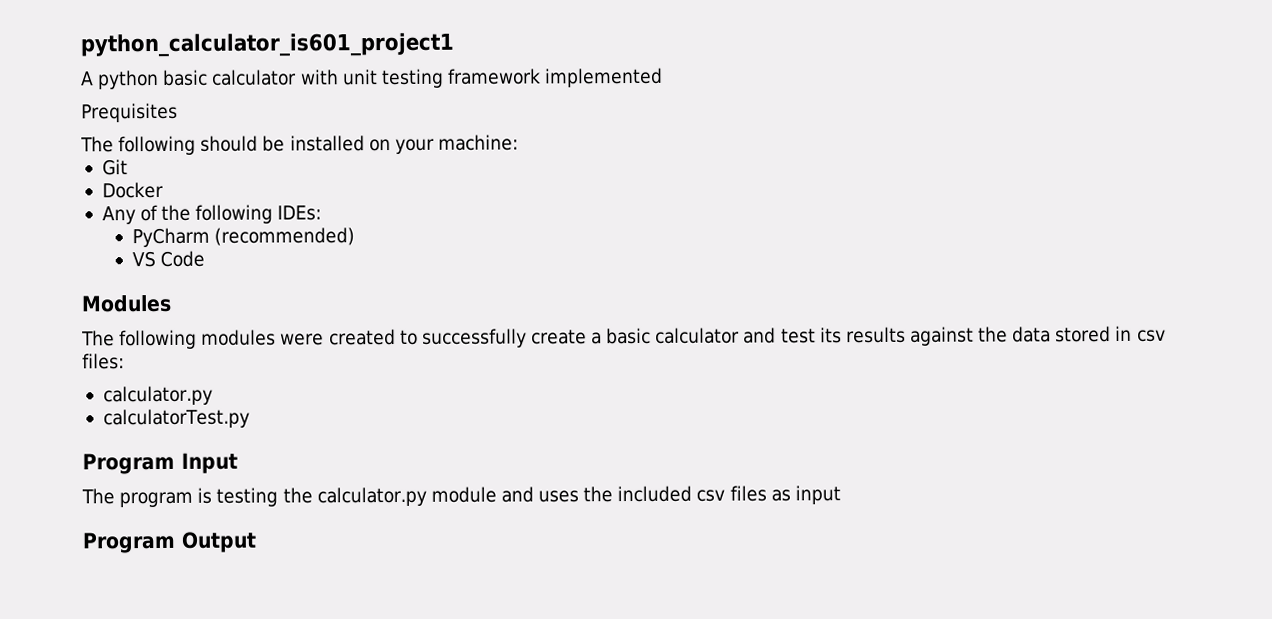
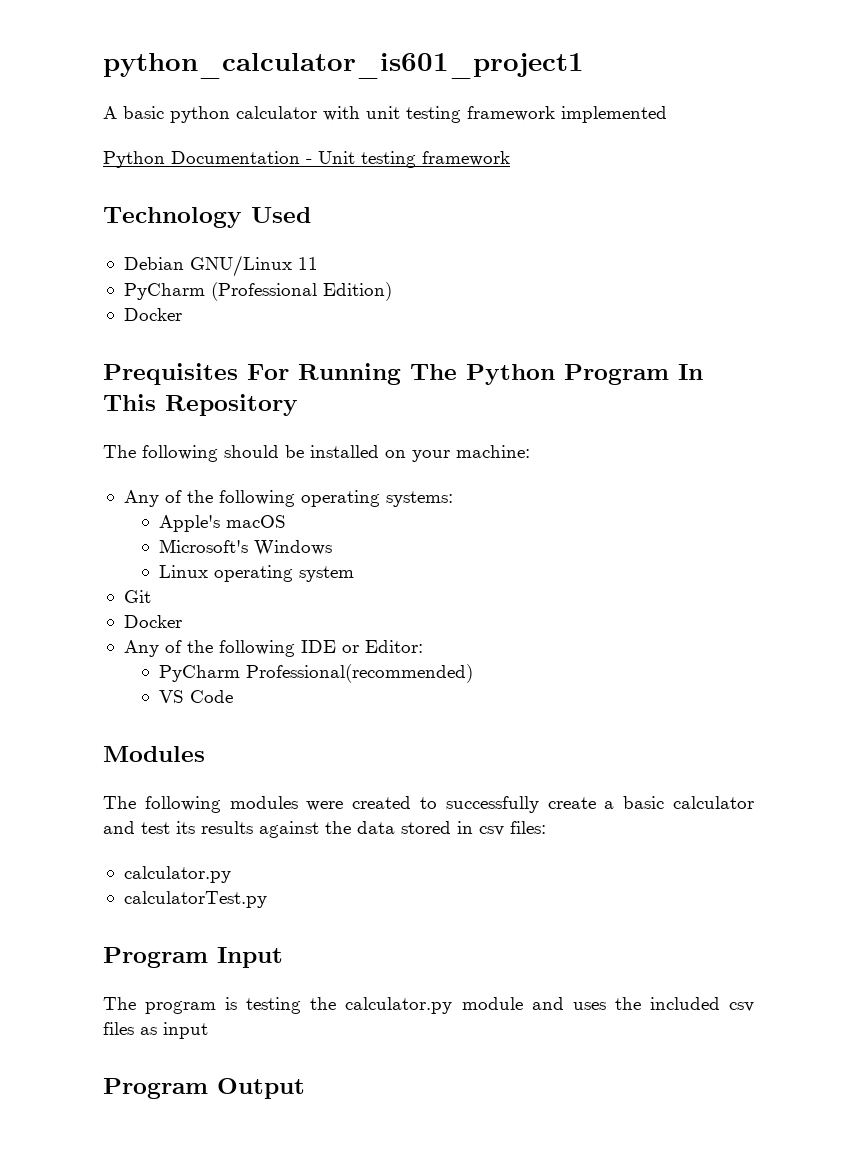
- A python basic calculator with unit testing framework implemented
+ A basic python calculator with unit testing framework implemented
- Prequisites
+ Python Documentation - Unit testing framework
+ Technology Used
+ Debian GNU/Linux 11
+ PyCharm (Professional Edition)
+ Docker
+ Prequisites For Running The Python Program In This Repository
+ Any of the following operating systems:
+ Apple's macOS
+ Microsoft's Windows
+ Linux operating system
- Any of the following IDEs:
- PyCharm (recommended)
+ Any of the following IDE or Editor:
+ PyCharm Professional(recommended)

